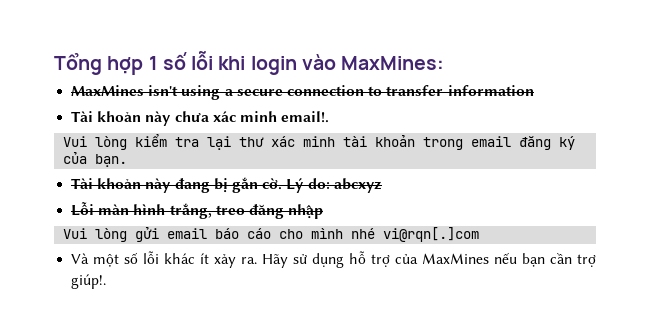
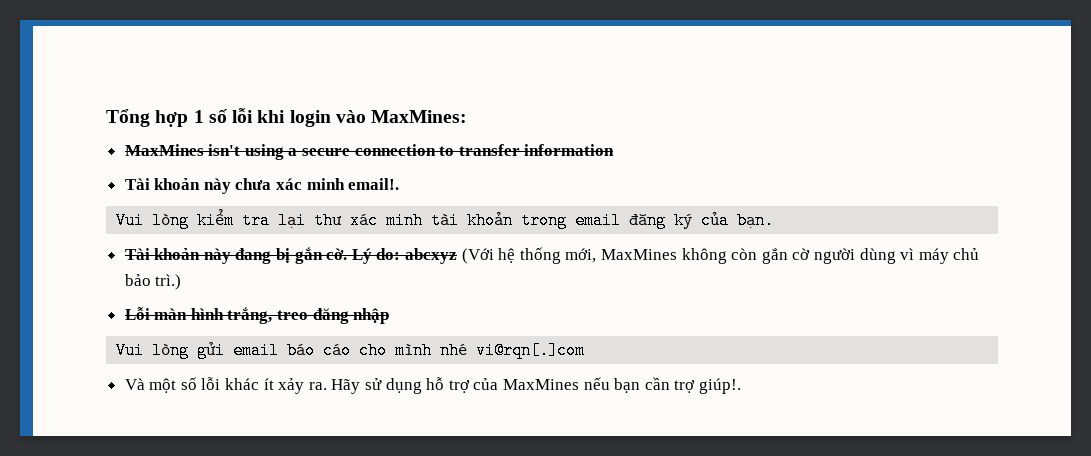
- Lý do: abcxyz
+ Lý do: abcxyz (Với hệ thống mới, MaxMines không còn gắn cờ người dùng vì máy chủ bảo trì.)

